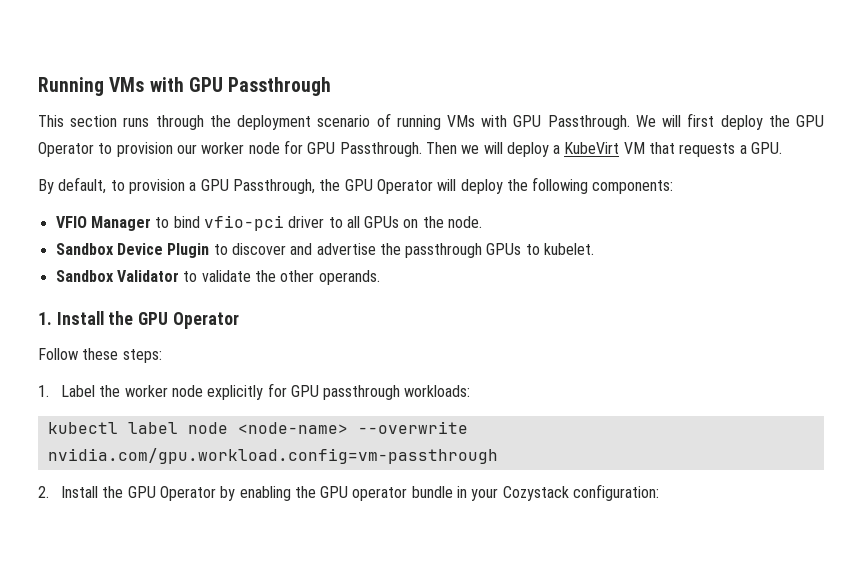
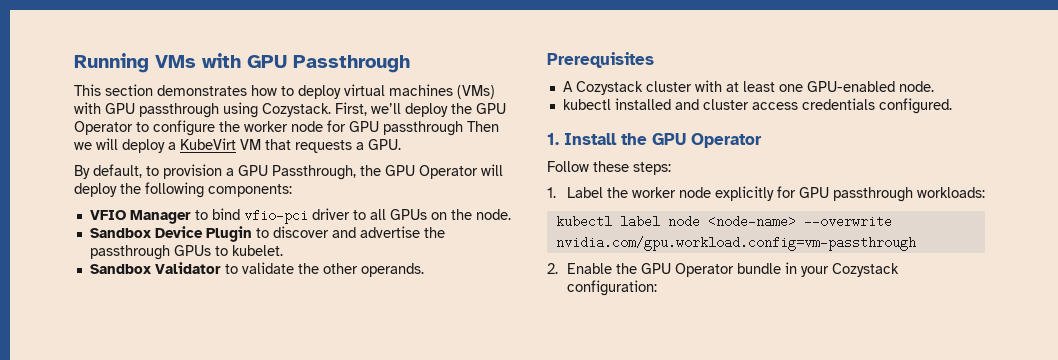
- This section runs through the deployment scenario of running VMs with GPU Passthrough. We will first deploy the GPU Operator to provision our worker node for GPU Passthrough. Then we will deploy a KubeVirt VM that requests a GPU.
+ This section demonstrates how to deploy virtual machines (VMs) with GPU passthrough using Cozystack. First, we’ll deploy the GPU Operator to configure the worker node for GPU passthrough Then we will deploy a KubeVirt VM that requests a GPU.
+ Prerequisites
+ A Cozystack cluster with at least one GPU-enabled node.
+ kubectl installed and cluster access credentials configured.
- 2. Install the GPU Operator by enabling the GPU operator bundle in your Cozystack configuration:
+ 2. Enable the GPU Operator bundle in your Cozystack configuration:

